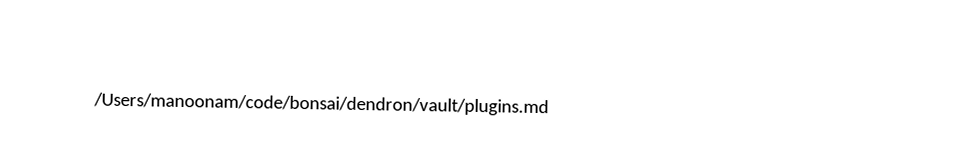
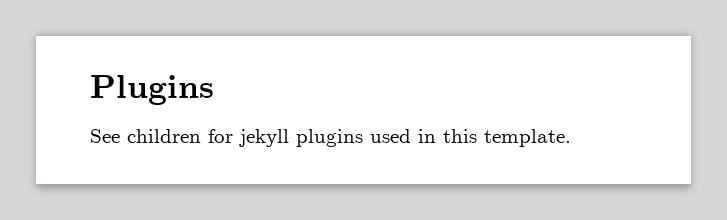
- /Users/manoonam/code/bonsai/dendron/vault/plugins.md
+ Plugins
+ See children for jekyll plugins used in this template.

